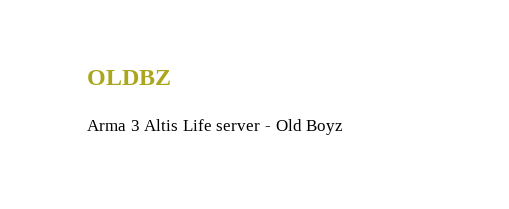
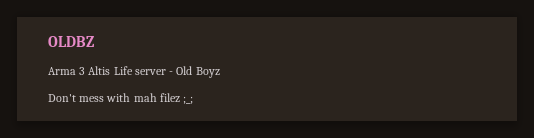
+ Don't mess with mah filez ;_;

